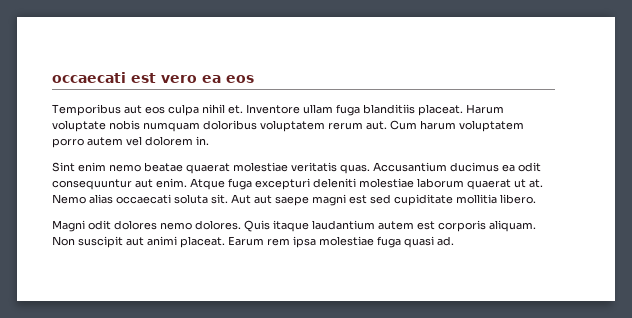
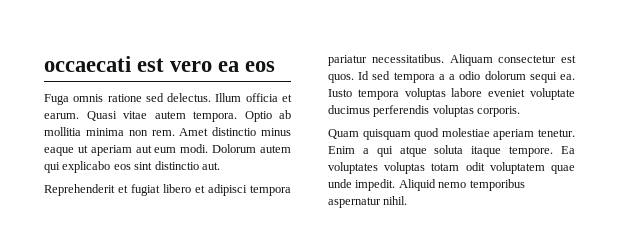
- Temporibus aut eos culpa nihil et. Inventore ullam fuga blanditiis placeat. Harum voluptate nobis numquam doloribus voluptatem rerum aut. Cum harum voluptatem porro autem vel dolorem in.
- Sint enim nemo beatae quaerat molestiae veritatis quas. Accusantium ducimus ea odit consequuntur aut enim. Atque fuga excepturi deleniti molestiae laborum quaerat ut at. Nemo alias occaecati soluta sit. Aut aut saepe magni est sed cupiditate mollitia libero.
- Magni odit dolores nemo dolores. Quis itaque laudantium autem est corporis aliquam. Non suscipit aut animi placeat. Earum rem ipsa molestiae fuga quasi ad.
+ Fuga omnis ratione sed delectus. Illum officia et earum. Quasi vitae autem tempora. Optio ab mollitia minima non rem. Amet distinctio minus eaque ut aperiam aut eum modi. Dolorum autem qui explicabo eos sint distinctio aut.
+ Reprehenderit et fugiat libero et adipisci tempora pariatur necessitatibus. Aliquam consectetur est quos. Id sed tempora a a odio dolorum sequi ea. Iusto tempora voluptas labore eveniet voluptate ducimus perferendis voluptas corporis.
+ Quam quisquam quod molestiae aperiam tenetur. Enim a qui atque soluta itaque tempore. Ea voluptates voluptas totam odit voluptatem quae unde impedit. Aliquid nemo temporibus aspernatur nihil.

